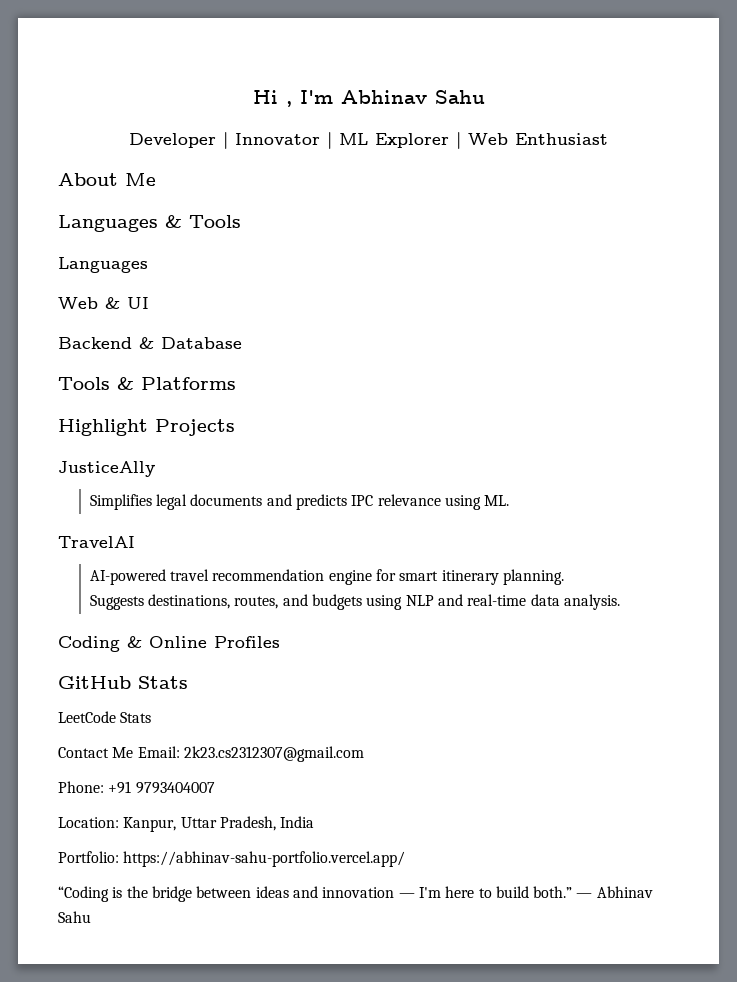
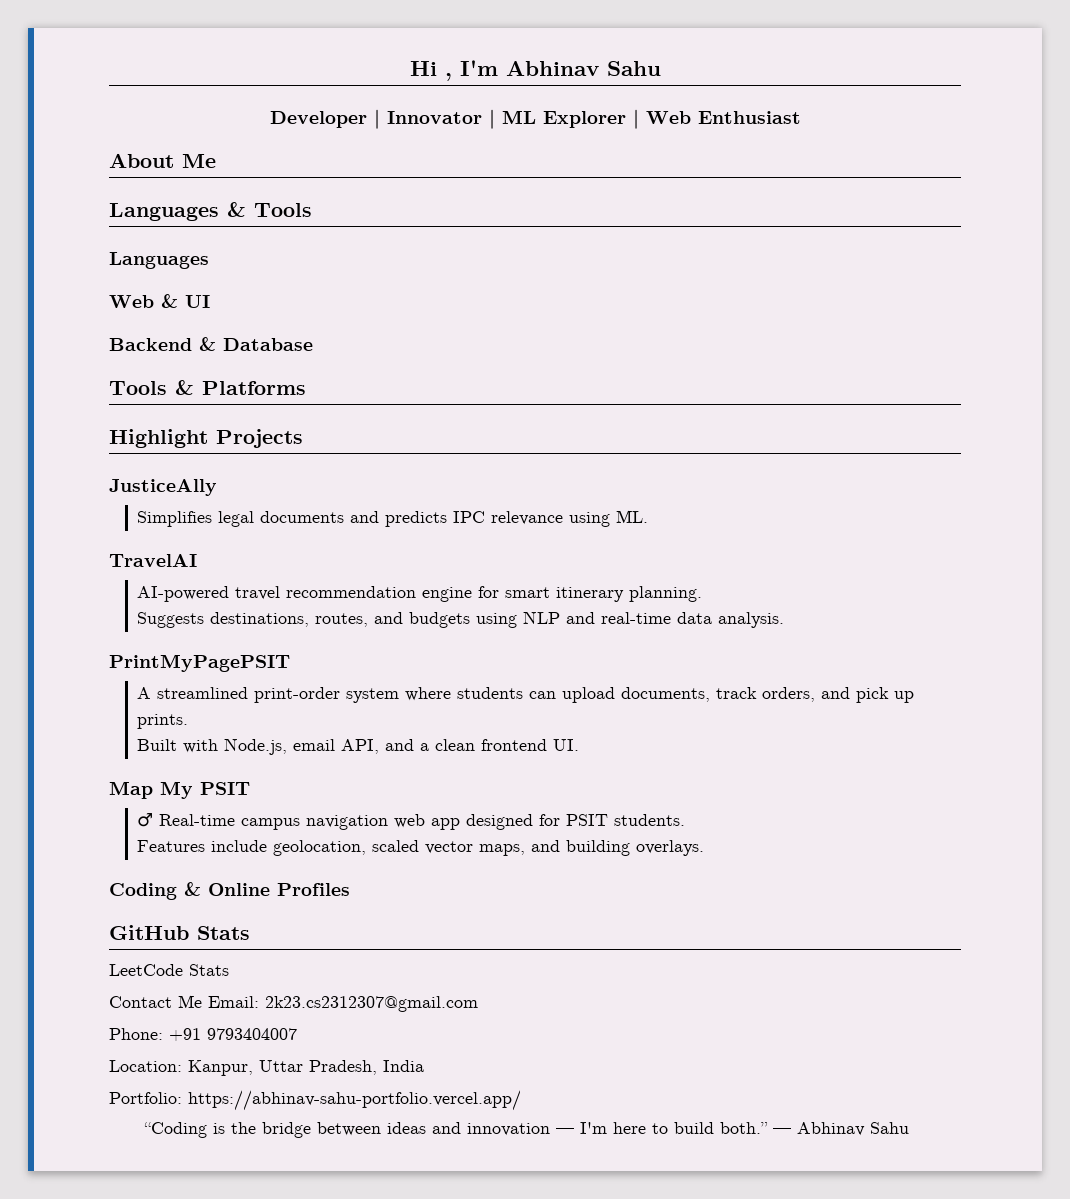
+ PrintMyPagePSIT
+ A streamlined print-order system where students can upload documents, track orders, and pick up prints.
+ Built with Node.js, email API, and a clean frontend UI.
+ Map My PSIT
+ ♂ Real-time campus navigation web app designed for PSIT students.
+ Features include geolocation, scaled vector maps, and building overlays.

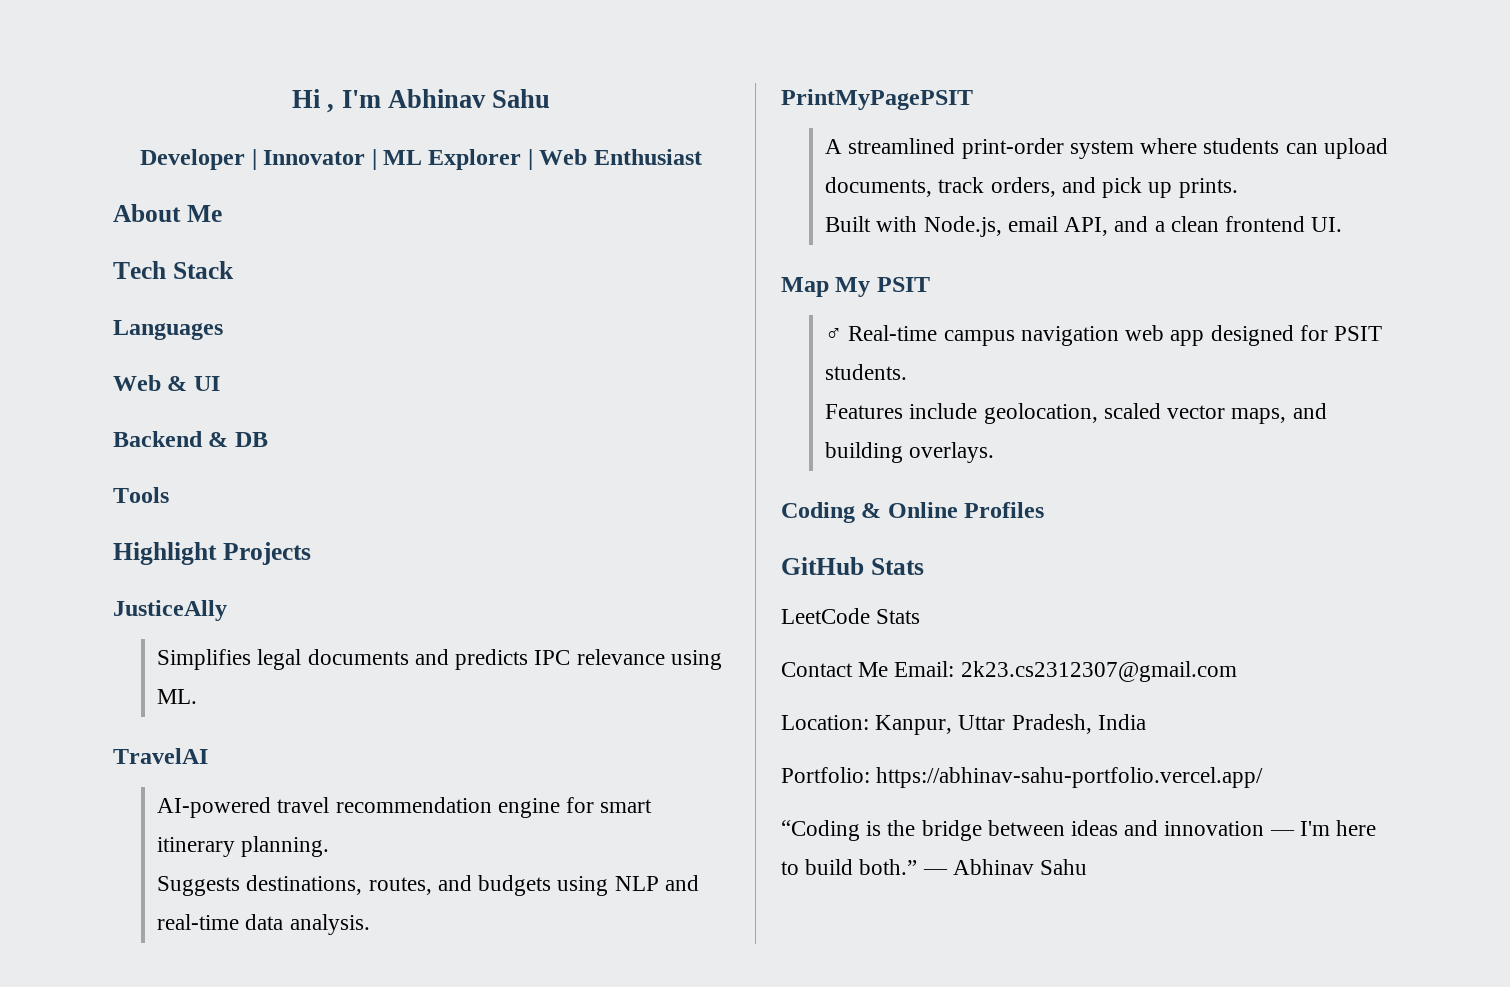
- Languages & Tools
+ Tech Stack
- Backend & Database
- Tools & Platforms
+ Backend & DB
+ Tools
- Phone: +91 9793404007

